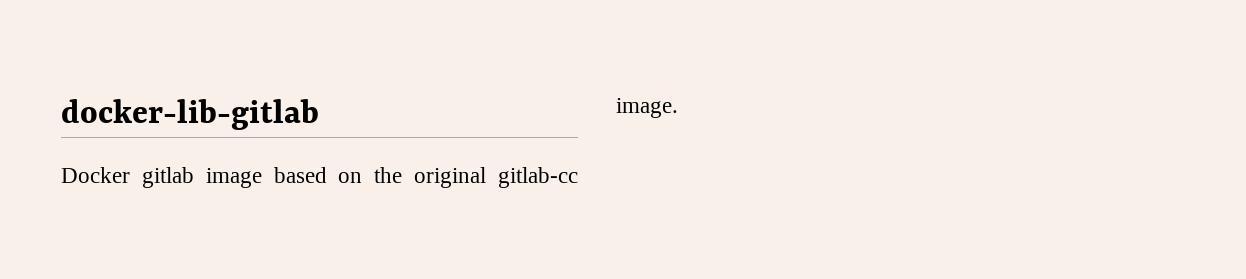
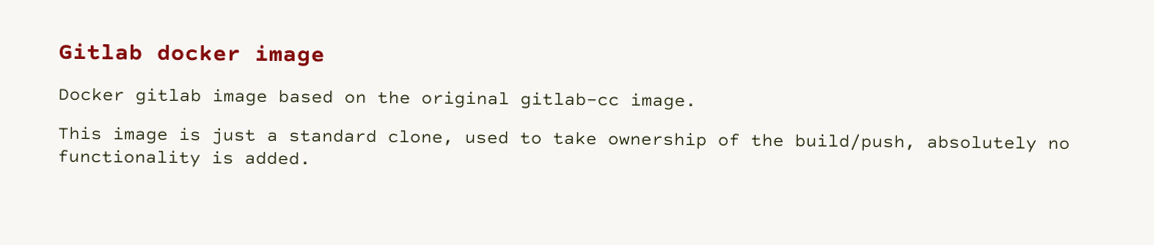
- docker-lib-gitlab
+ Gitlab docker image
+ This image is just a standard clone, used to take ownership of the build/push, absolutely no functionality is added.

